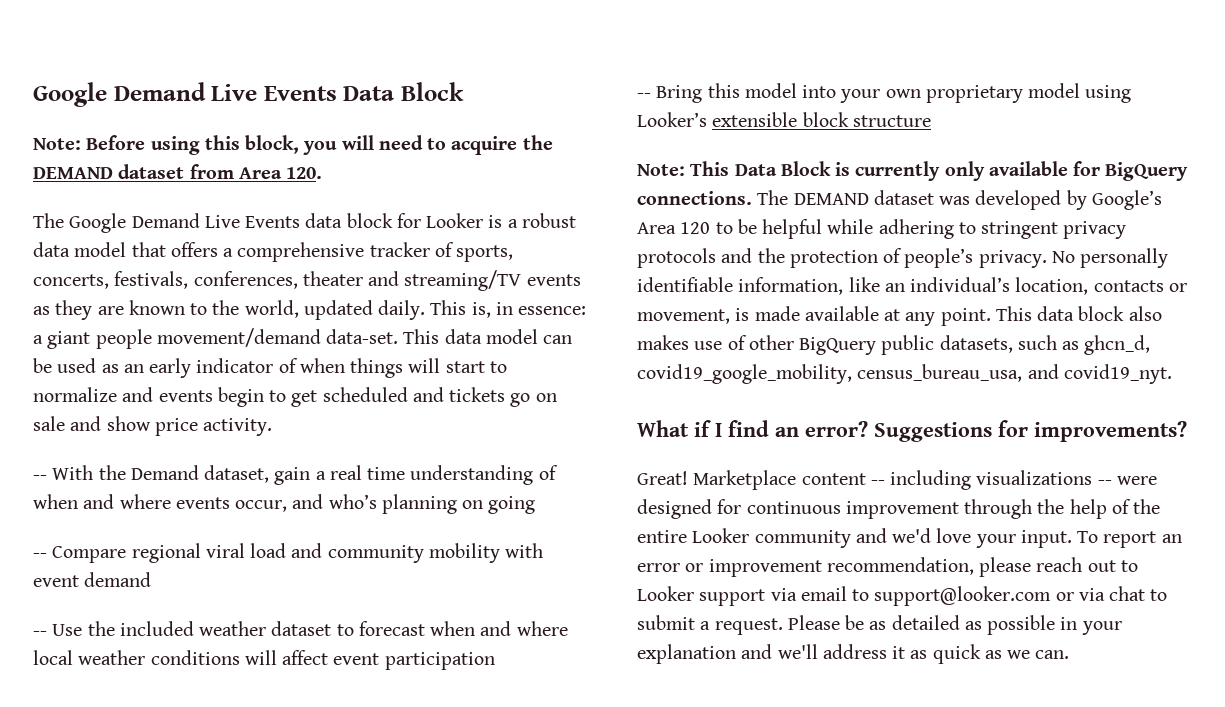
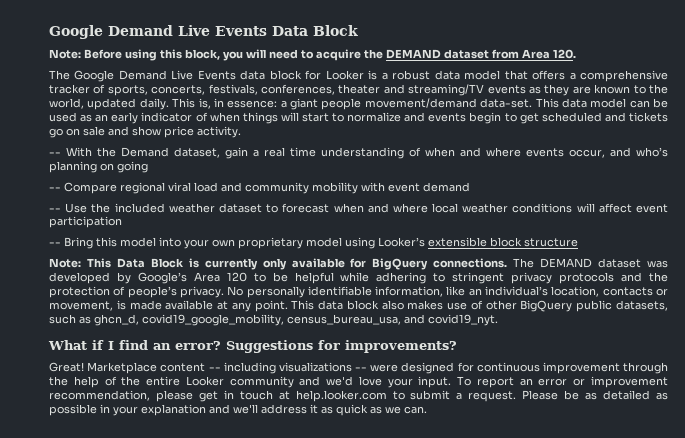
- To report an error or improvement recommendation, please reach out to Looker support via email to support@looker.com or via chat to submit a request.
+ To report an error or improvement recommendation, please get in touch at help.looker.com to submit a request.

